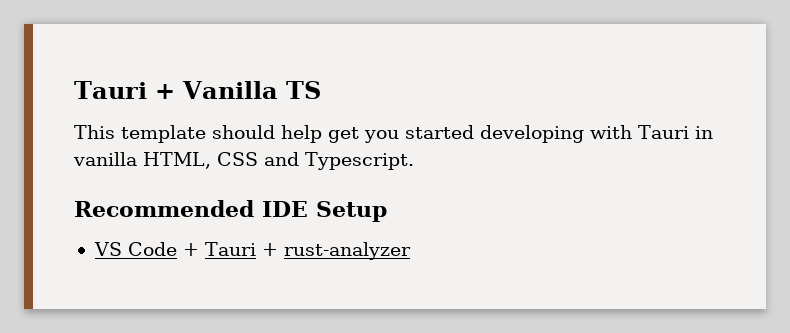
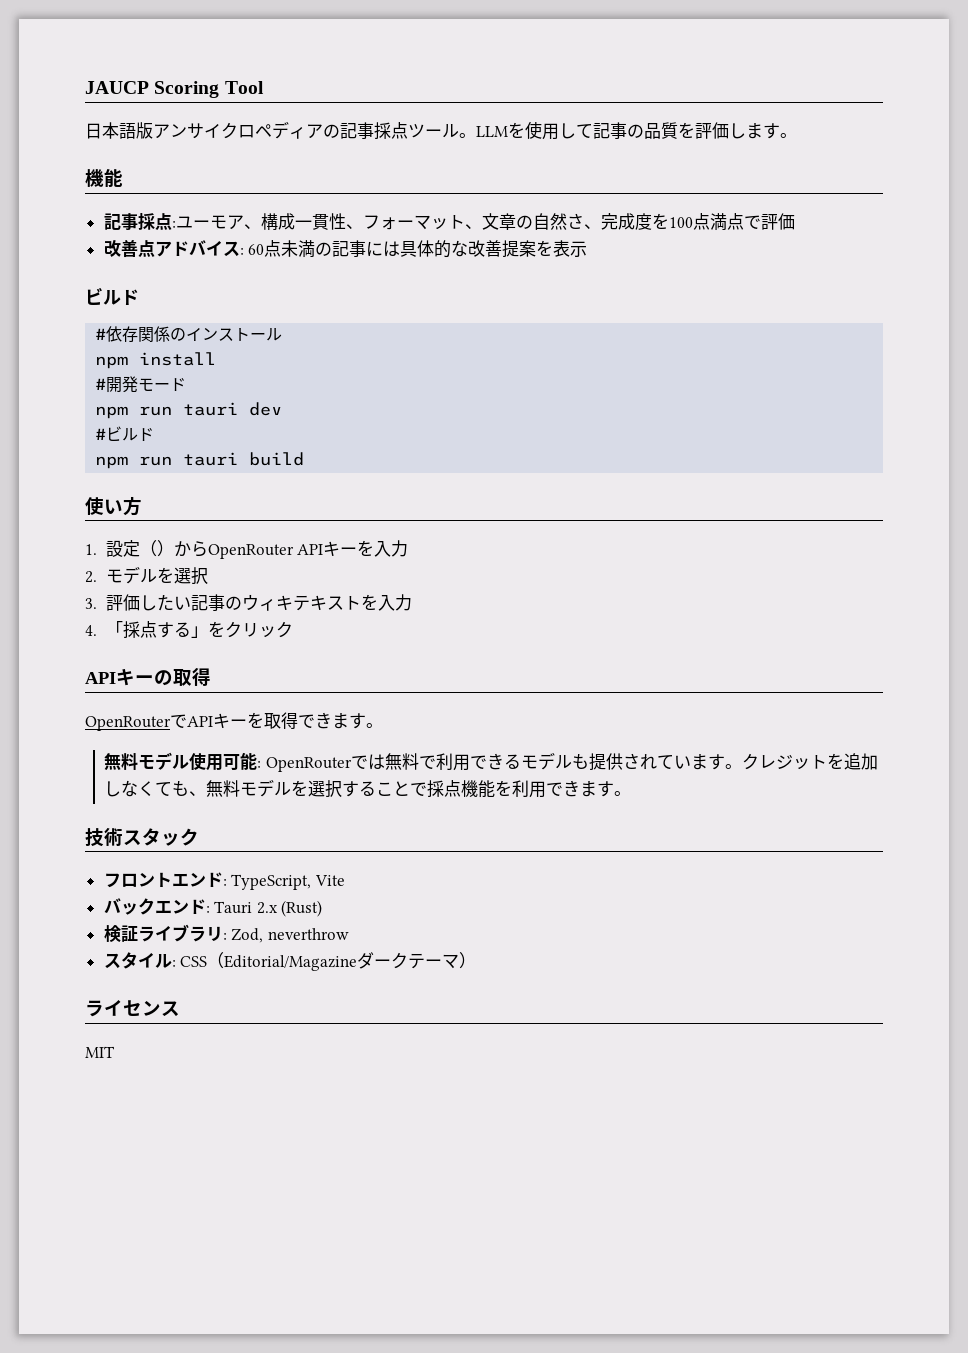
- Tauri + Vanilla TS
- This template should help get you started developing with Tauri in vanilla HTML, CSS and Typescript.
- Recommended IDE Setup
- VS Code + Tauri + rust-analyzer
+ JAUCP Scoring Tool
+ 日本語版アンサイクロペディアの記事採点ツール。LLMを使用して記事の品質を評価します。
+ 機能
+ 記事採点:ユーモア、構成一貫性、フォーマット、文章の自然さ、完成度を100点満点で評価
+ 改善点アドバイス: 60点未満の記事には具体的な改善提案を表示
+ ビルド
+ #依存関係のインストール
+ npm install
+ #開発モード
+ npm run tauri dev
+ #ビルド
+ npm run tauri build
+ 使い方
+ 1.設定（）からOpenRouter APIキーを入力
+ 2.モデルを選択
+ 3.評価したい記事のウィキテキストを入力
+ 4.「採点する」をクリック
+ APIキーの取得
+ OpenRouterでAPIキーを取得できます。
+ 無料モデル使用可能: OpenRouterでは無料で利用できるモデルも提供されています。クレジットを追加しなくても、無料モデルを選択することで採点機能を利用できます。
+ 技術スタック
+ フロントエンド: TypeScript, Vite
+ バックエンド: Tauri 2.x (Rust)
+ 検証ライブラリ: Zod, neverthrow
+ スタイル: CSS（Editorial/Magazineダークテーマ）
+ ライセンス
+ MIT

